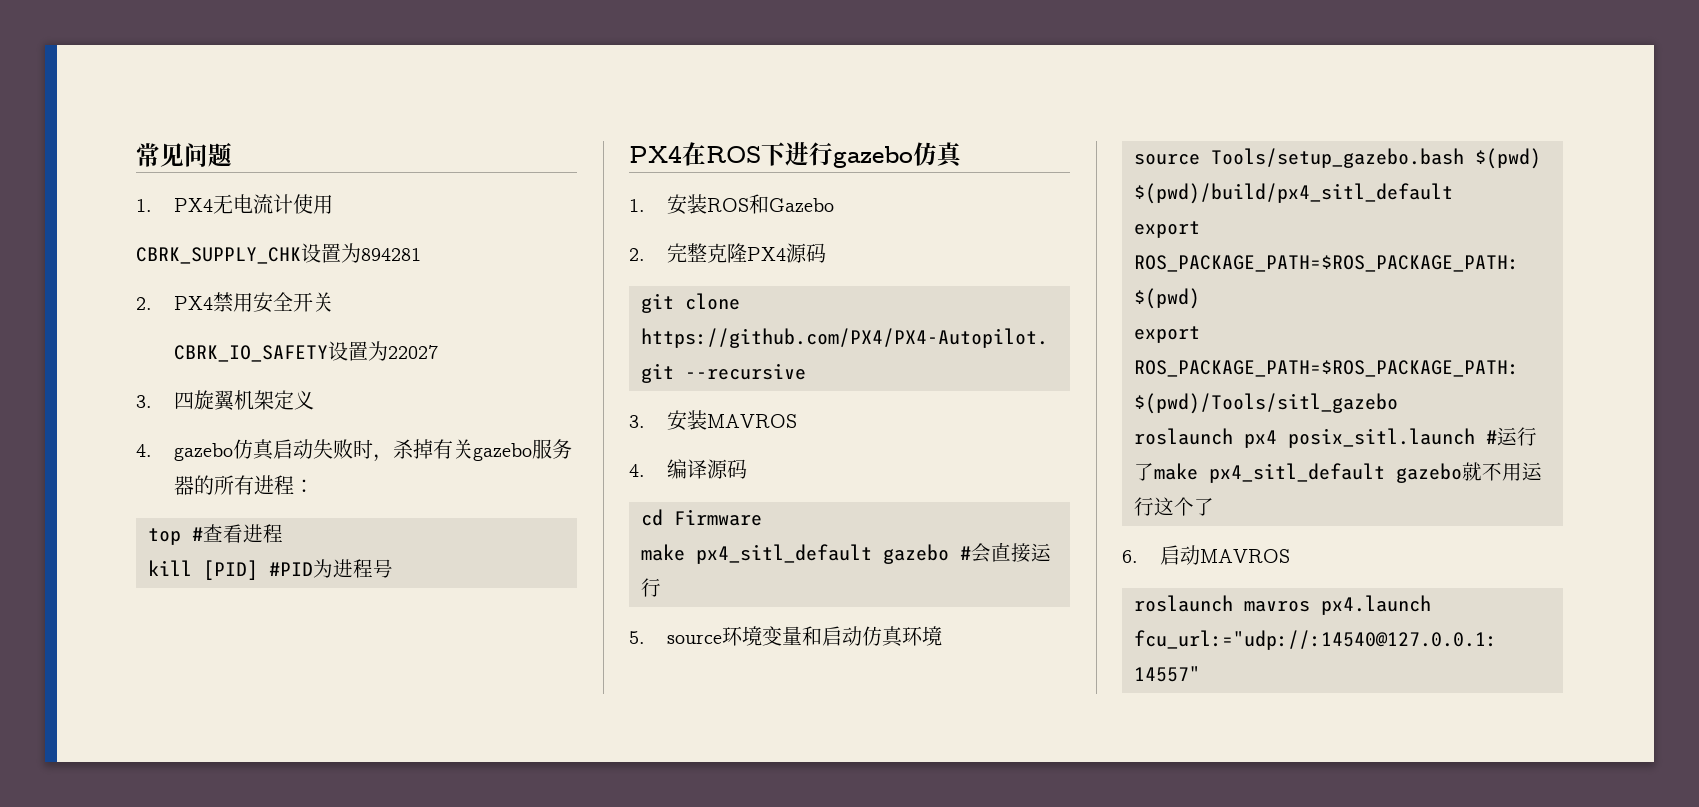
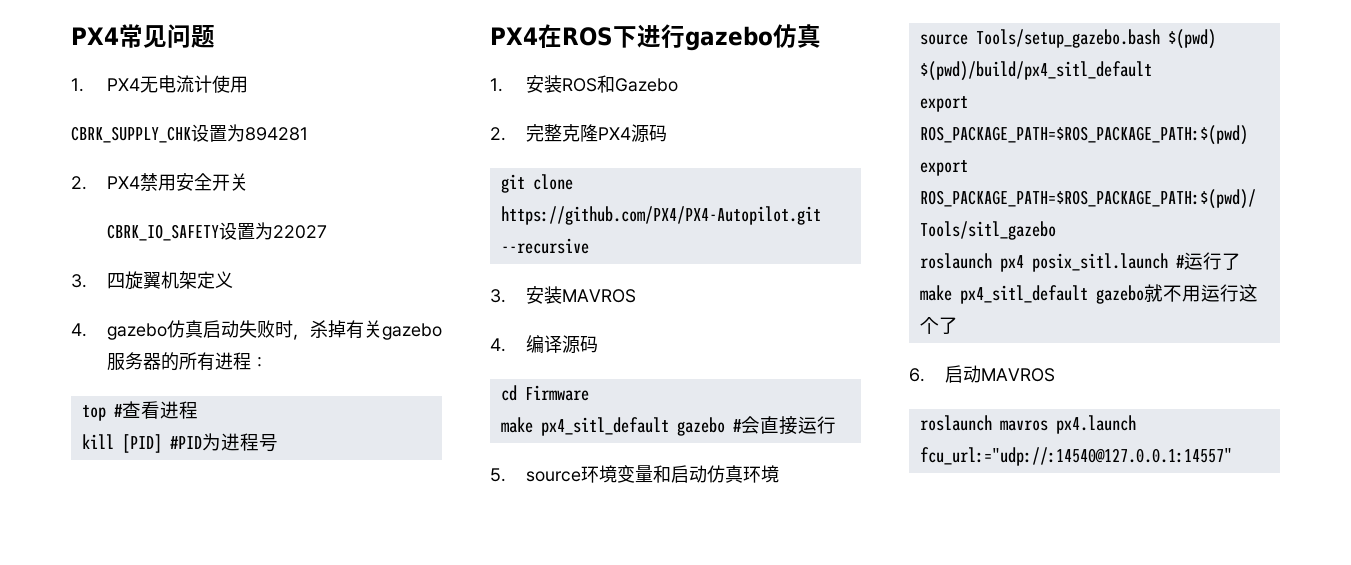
- 常见问题
+ PX4常见问题

